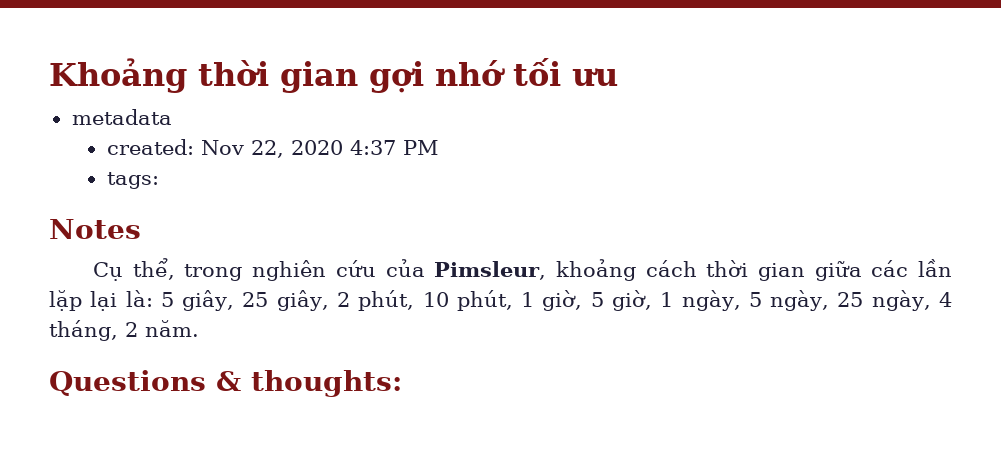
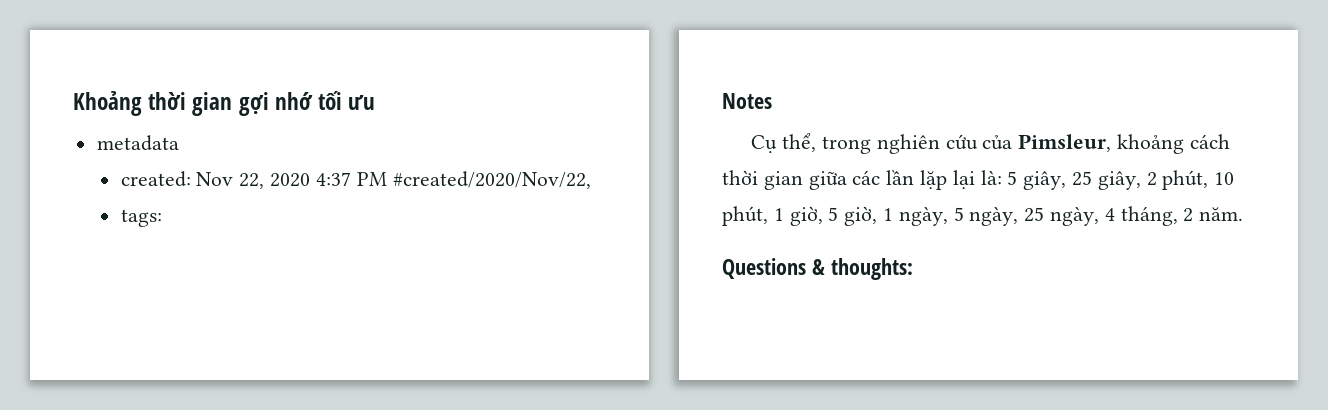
- created: Nov 22, 2020 4:37 PM
+ created: Nov 22, 2020 4:37 PM #created/2020/Nov/22,

